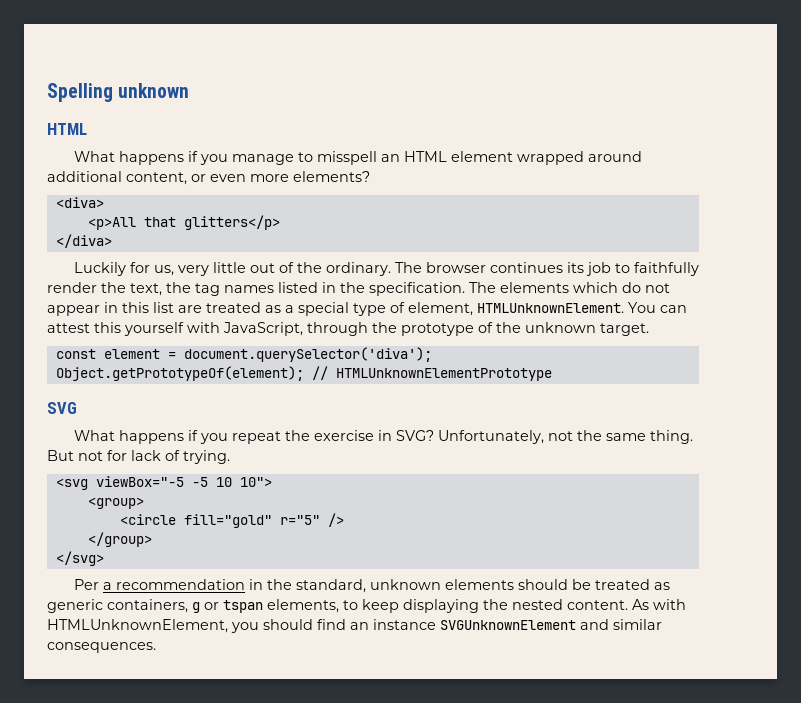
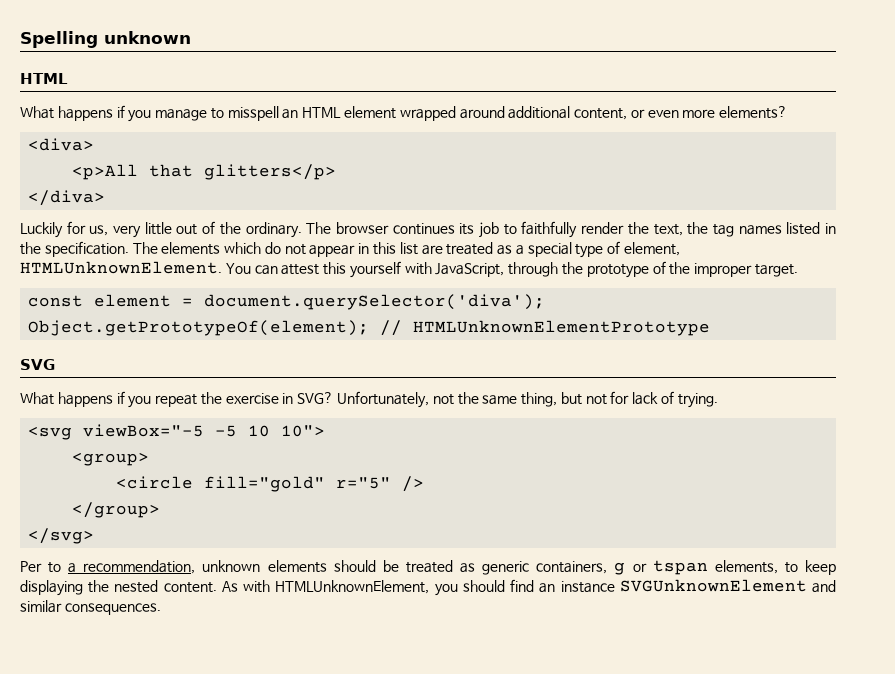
- You can attest this yourself with JavaScript, through the prototype of the unknown target.
+ You can attest this yourself with JavaScript, through the prototype of the improper target.
- Unfortunately, not the same thing. But not for lack of trying.
+ Unfortunately, not the same thing, but not for lack of trying.
- Per a recommendation in the standard, unknown elements should be treated as generic containers, g or tspan elements, to keep displaying the nested content.
+ Per to a recommendation, unknown elements should be treated as generic containers, g or tspan elements, to keep displaying the nested content.

